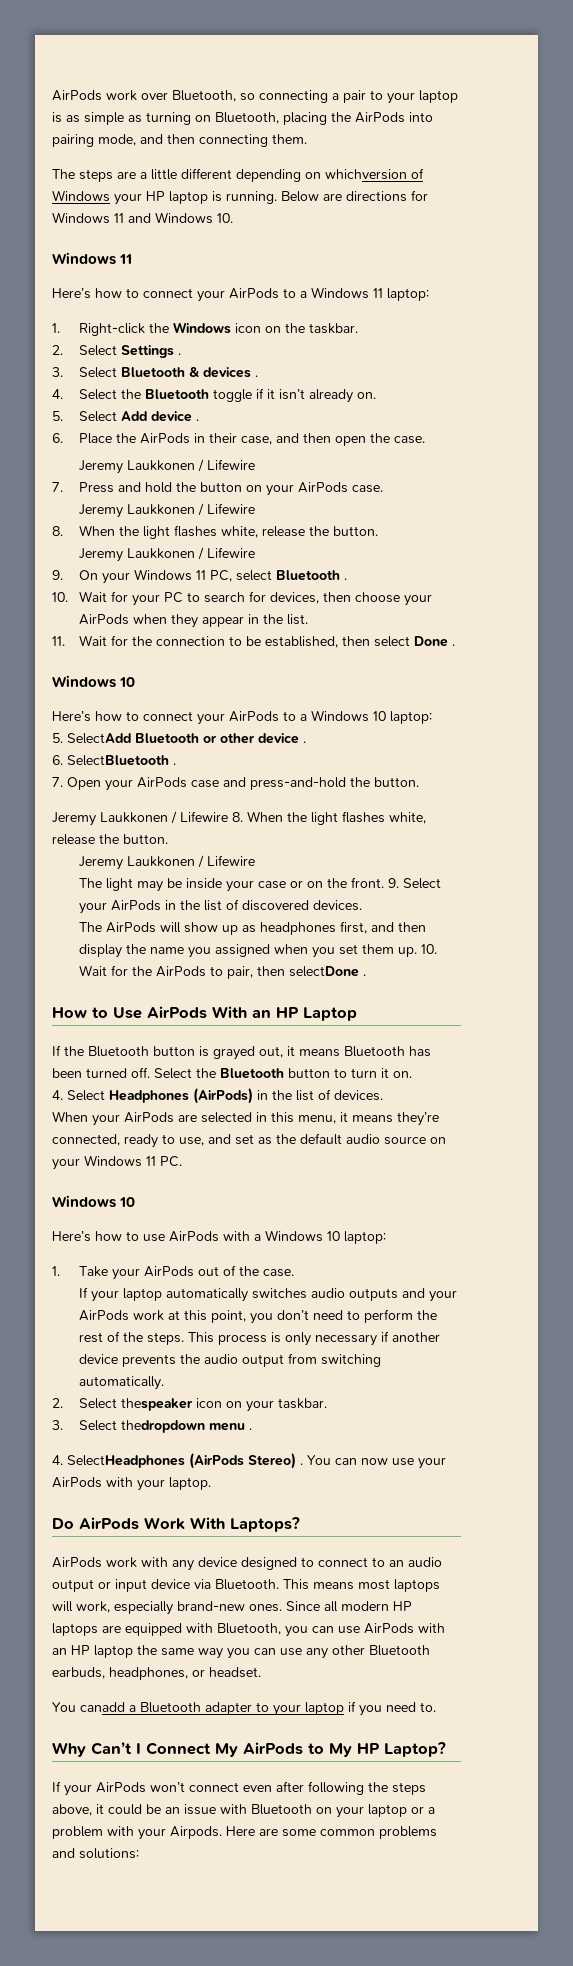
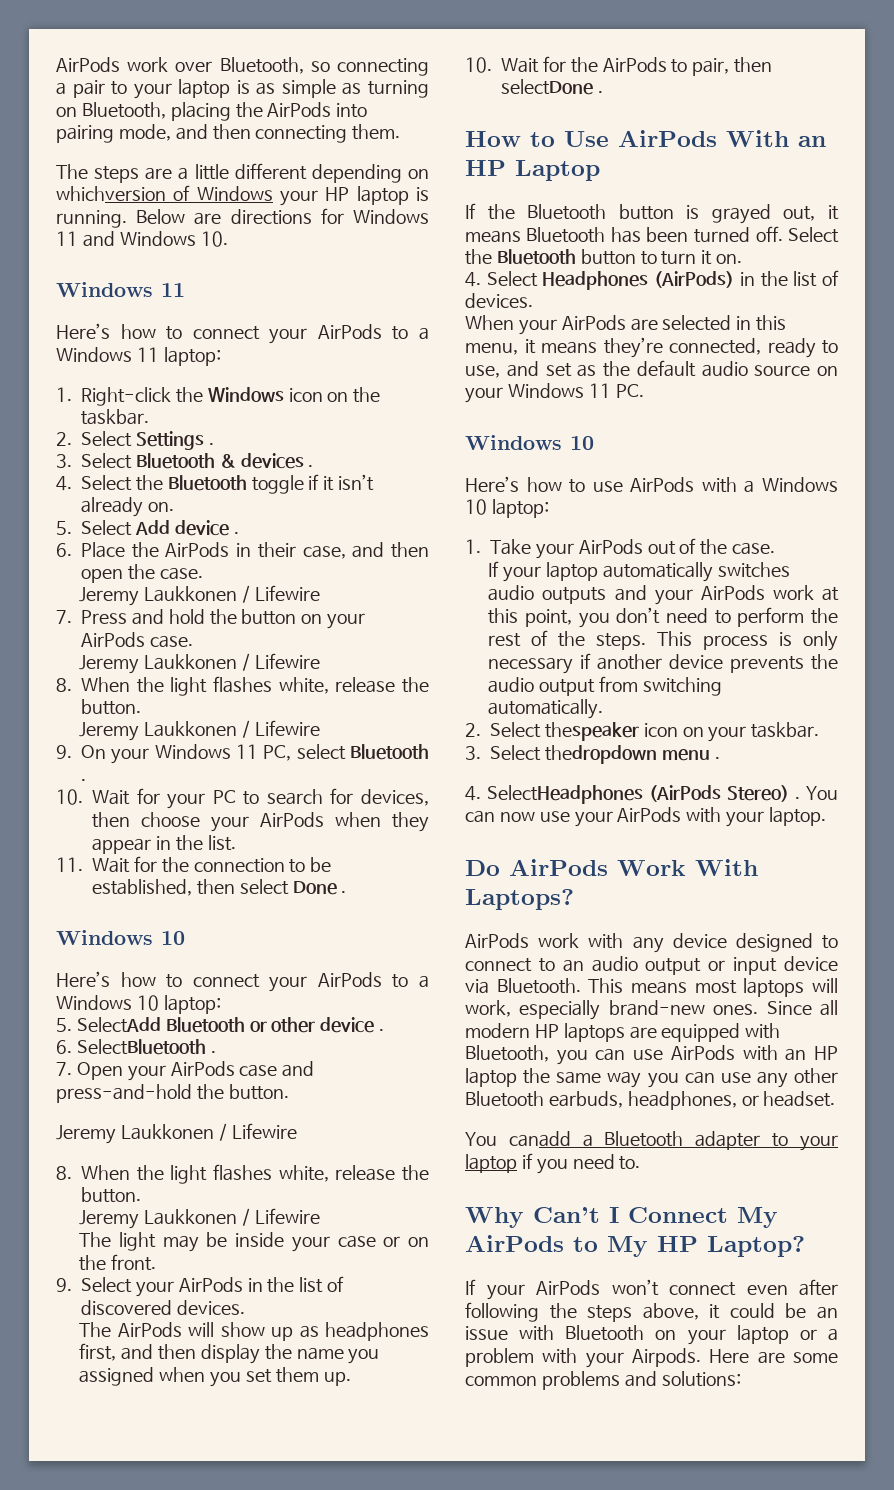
  7. Open your AirPods case and press-and-hold the button.
- Jeremy Laukkonen / Lifewire 8. When the light flashes white, release the button.
+ Jeremy Laukkonen / Lifewire
+ 8. When the light flashes white, release the button.
- The light may be inside your case or on the front. 9. Select your AirPods in the list of discovered devices.
+ The light may be inside your case or on the front.
+ 9. Select your AirPods in the list of discovered devices.
- The AirPods will show up as headphones first, and then display the name you assigned when you set them up. 10. Wait for the AirPods to pair, then selectDone .
+ The AirPods will show up as headphones first, and then display the name you assigned when you set them up.
+ 10. Wait for the AirPods to pair, then selectDone .

